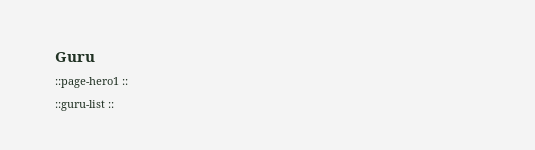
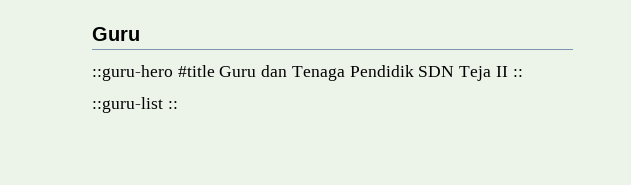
- ::page-hero1 ::
+ ::guru-hero #title Guru dan Tenaga Pendidik SDN Teja II ::

